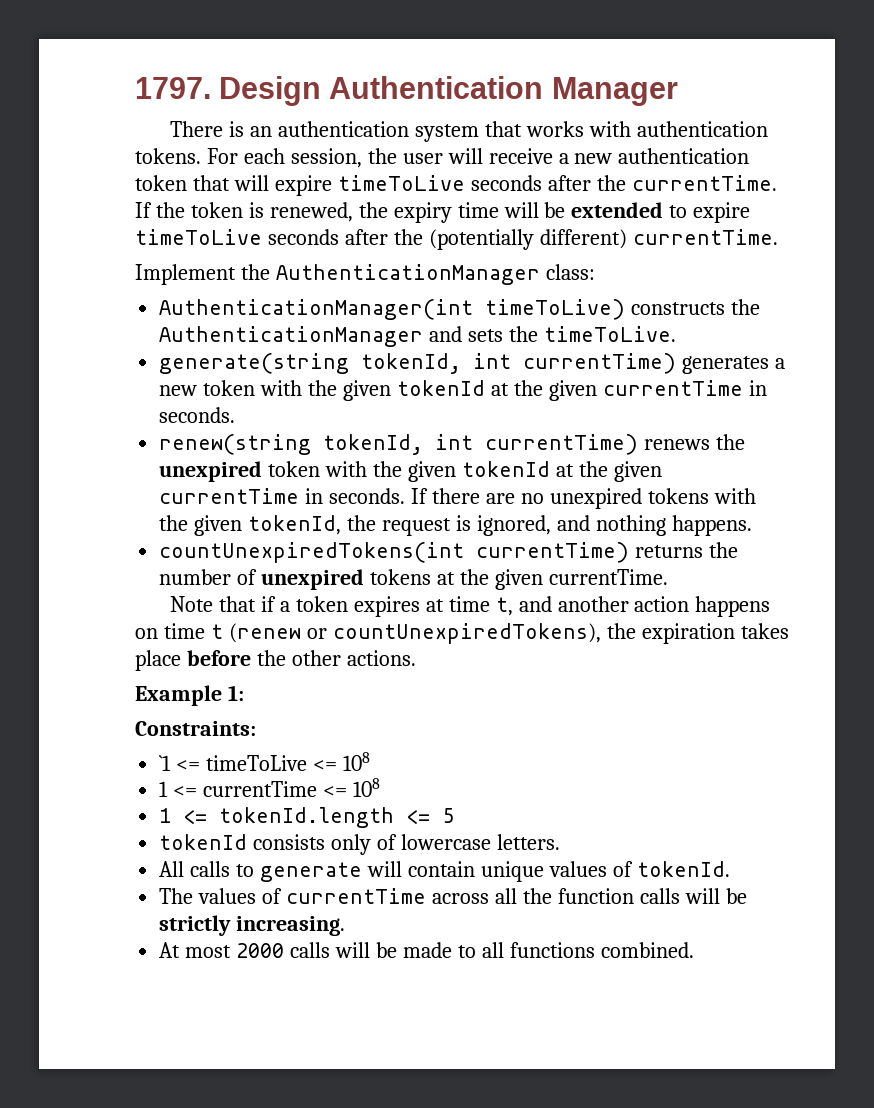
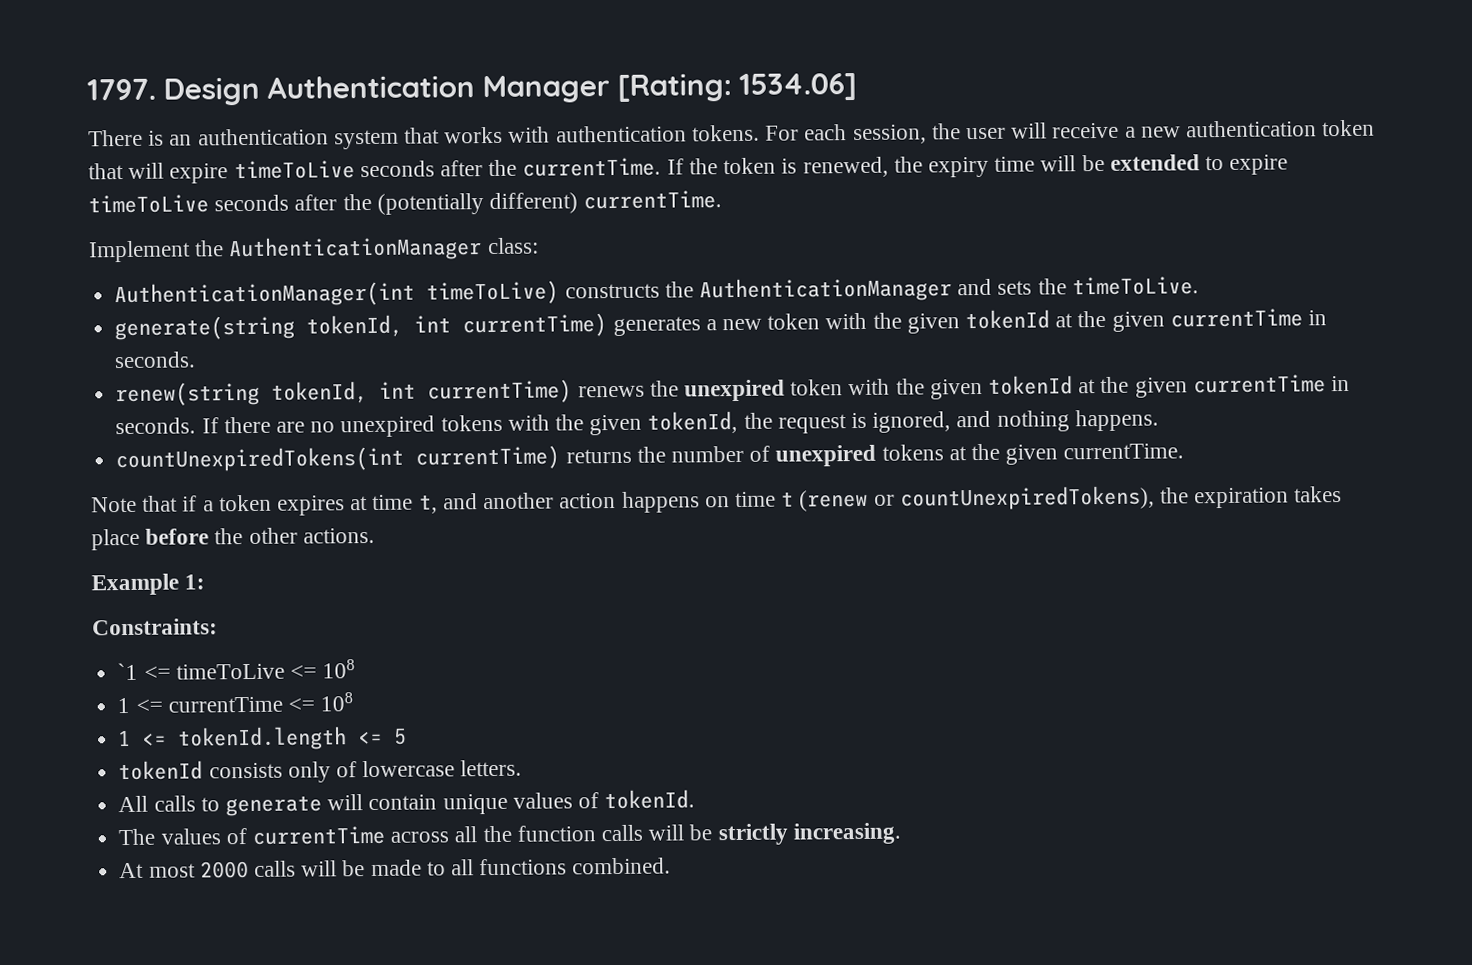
- Design Authentication Manager
+ Design Authentication Manager [Rating: 1534.06]

